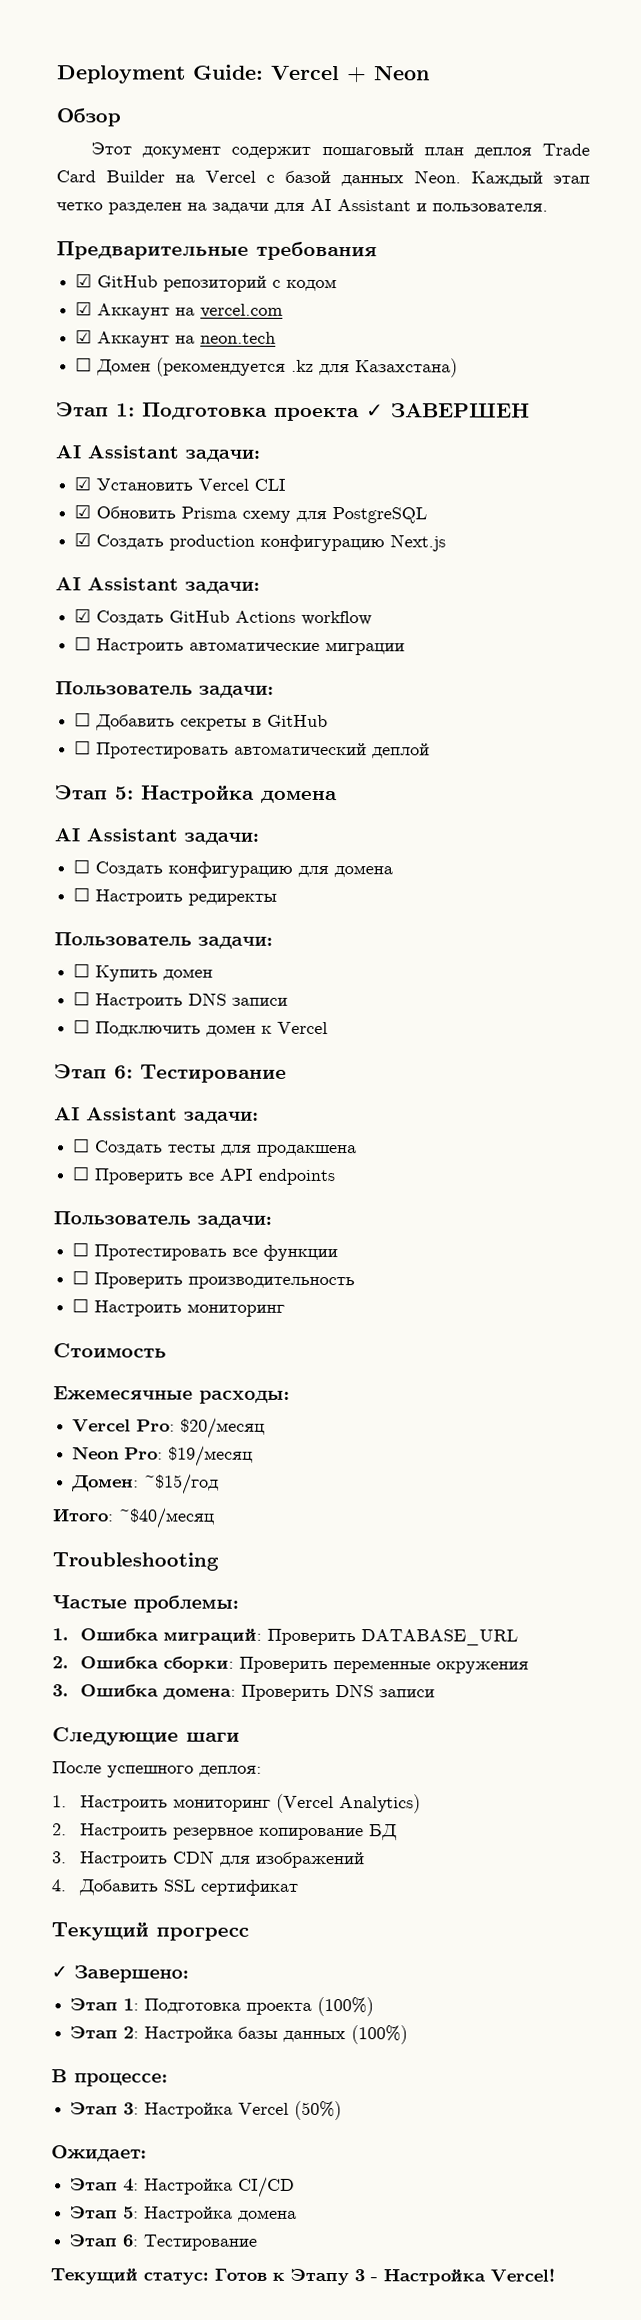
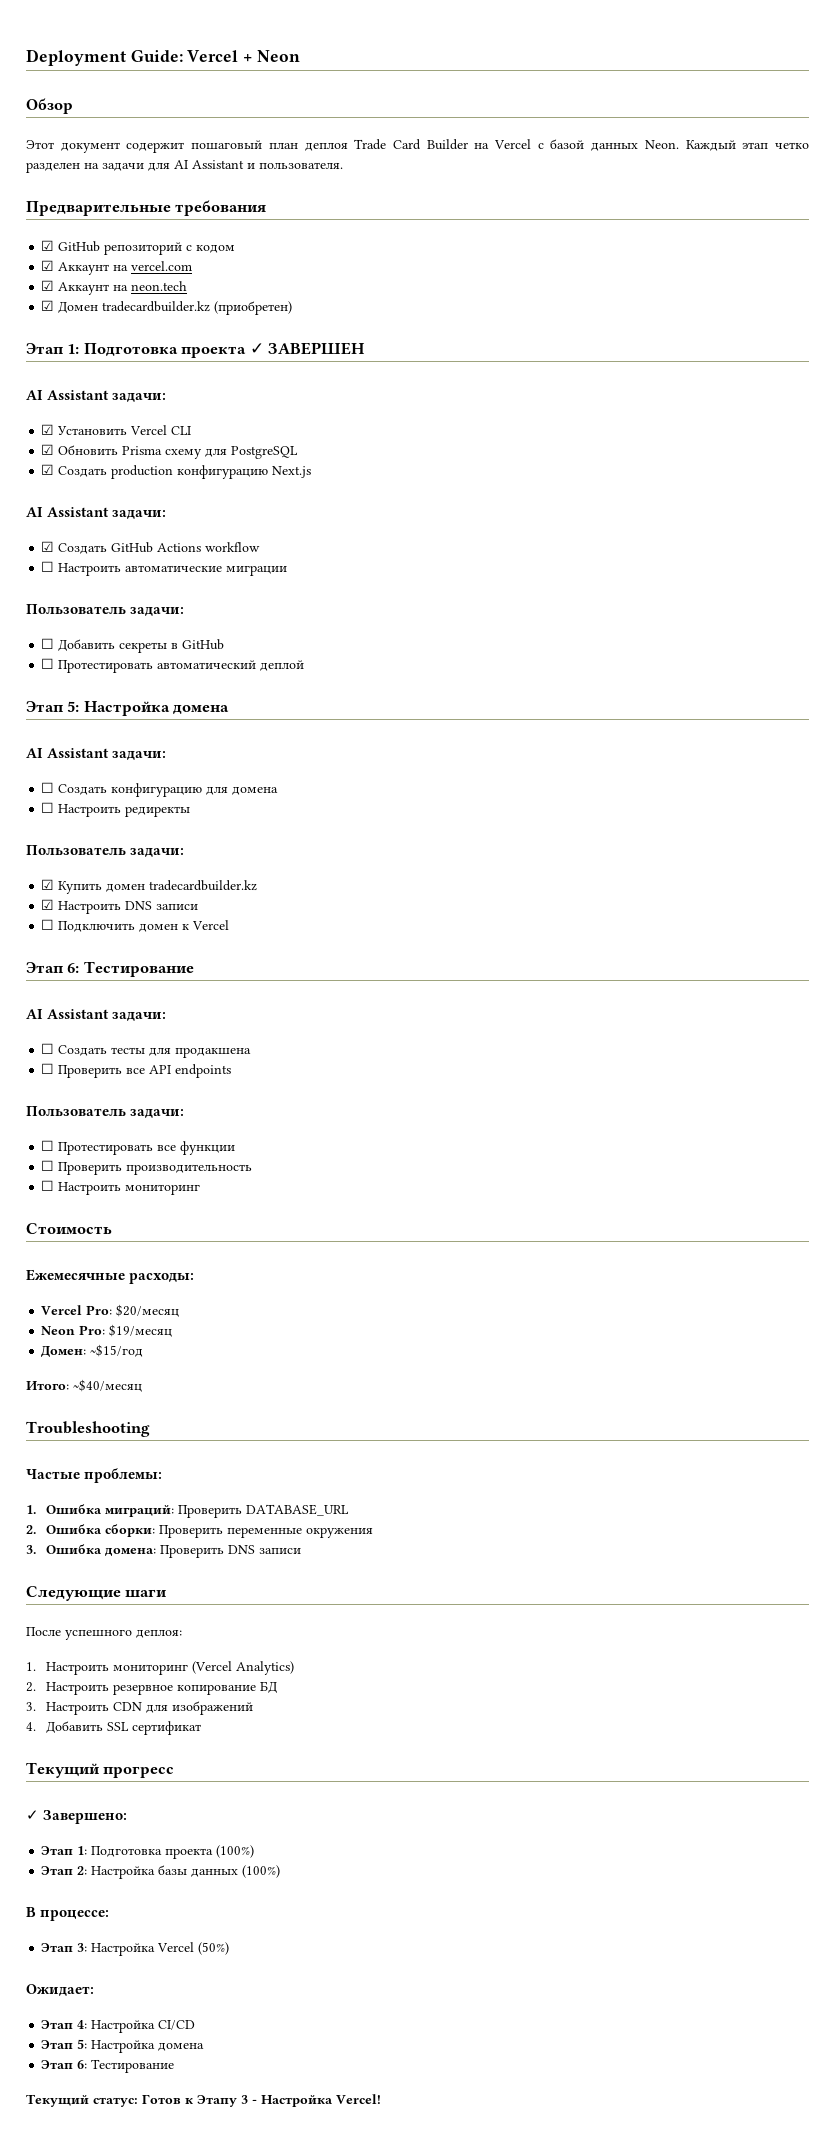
- ☐ Домен (рекомендуется .kz для Казахстана)
+ ☑ Домен tradecardbuilder.kz (приобретен)
- ☐ Купить домен
- ☐ Настроить DNS записи
+ ☑ Купить домен tradecardbuilder.kz
+ ☑ Настроить DNS записи

